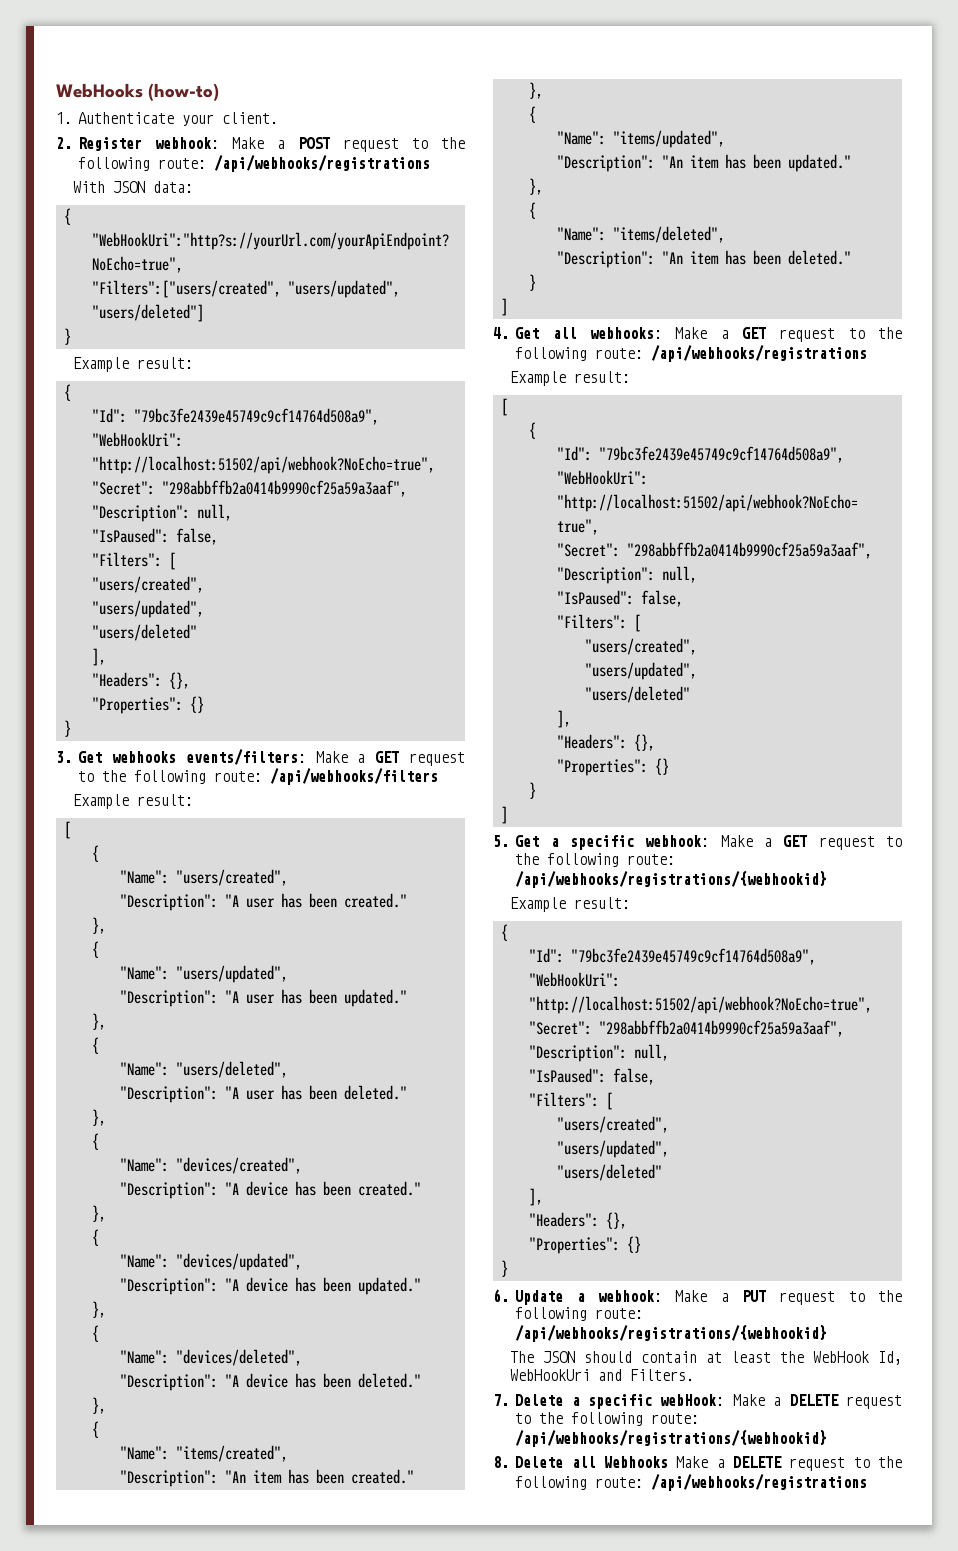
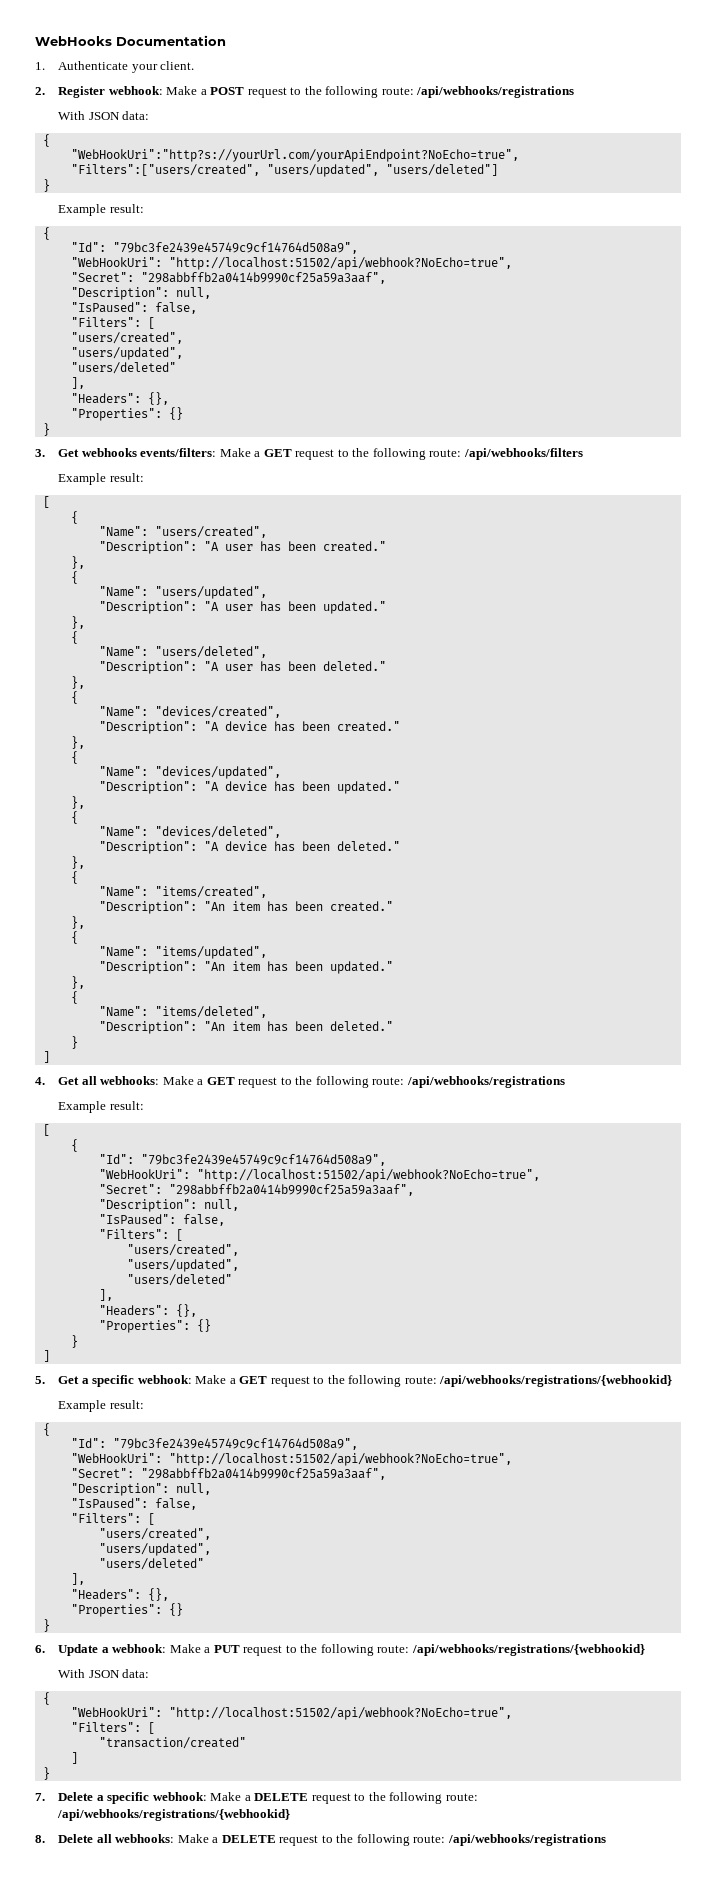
- WebHooks (how-to)
+ WebHooks Documentation
  6. Update a webhook: Make a PUT request to the following route: /api/webhooks/registrations/{webhookid}
- The JSON should contain at least the WebHook Id, WebHookUri and Filters.
+ With JSON data:
+ {
+ "WebHookUri": "http://localhost:51502/api/webhook?NoEcho=true",
+ "Filters": [
+ "transaction/created"
+ ]
+ }
- 7. Delete a specific webHook: Make a DELETE request to the following route: /api/webhooks/registrations/{webhookid}
+ 7. Delete a specific webhook: Make a DELETE request to the following route: /api/webhooks/registrations/{webhookid}
- 8. Delete all Webhooks Make a DELETE request to the following route: /api/webhooks/registrations
+ 8. Delete all webhooks: Make a DELETE request to the following route: /api/webhooks/registrations

